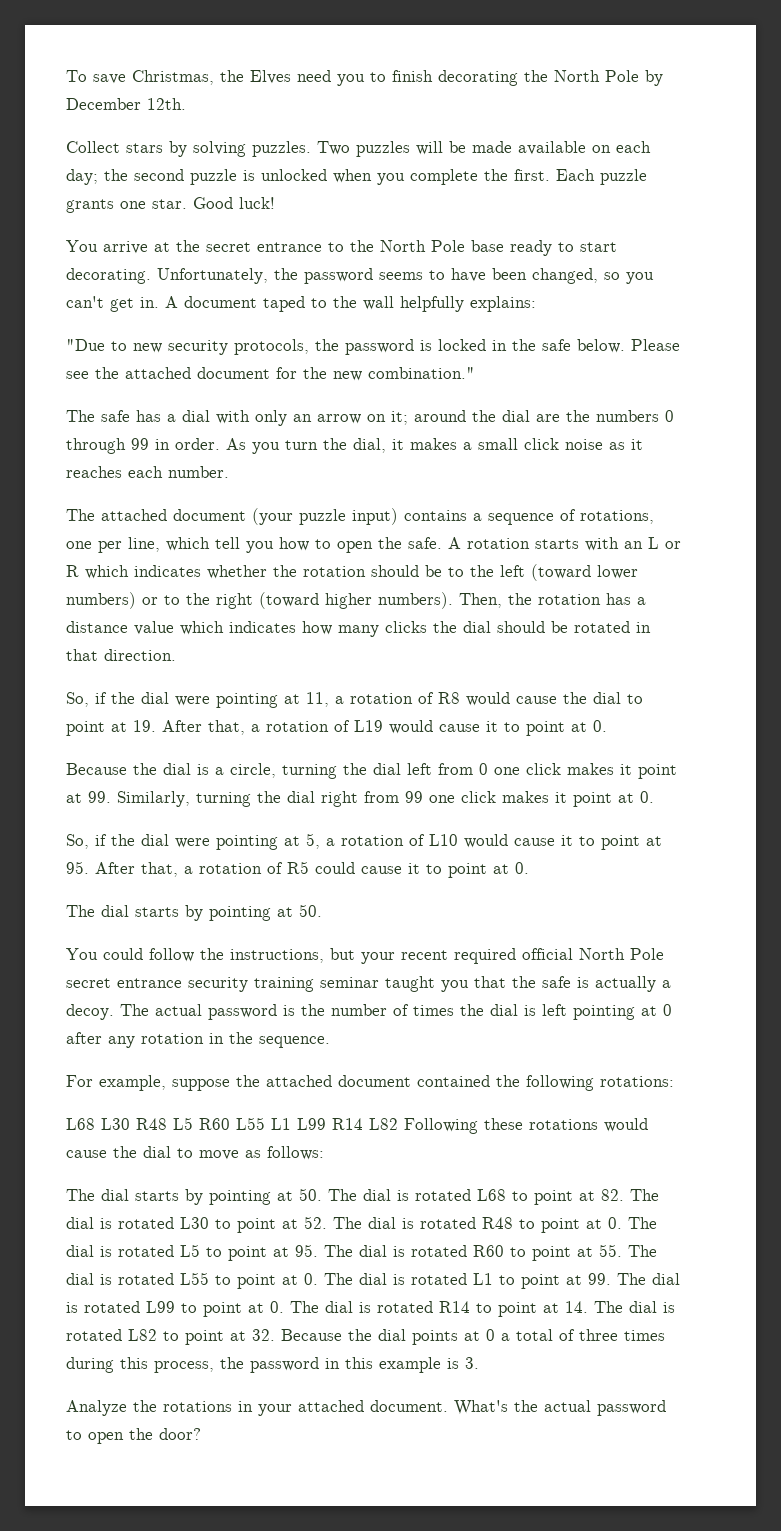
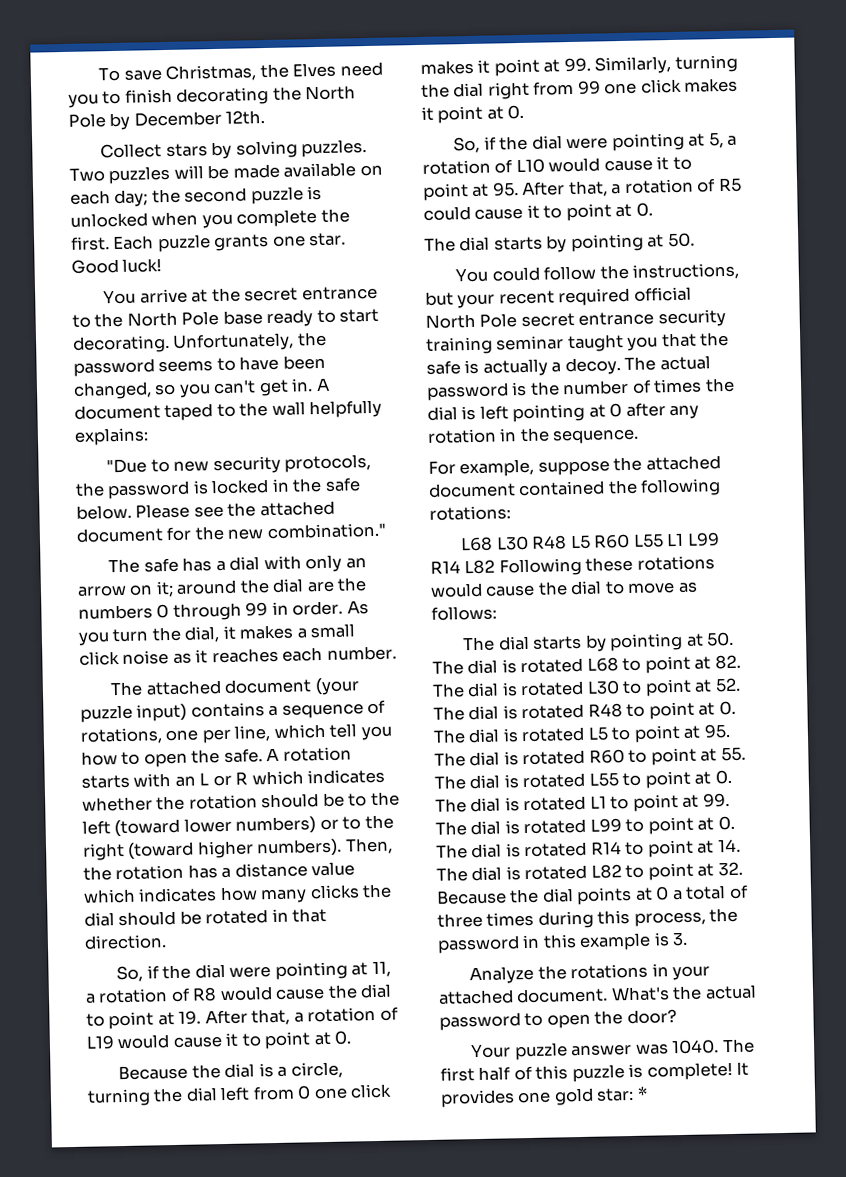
+ Your puzzle answer was 1040. The first half of this puzzle is complete! It provides one gold star: *

